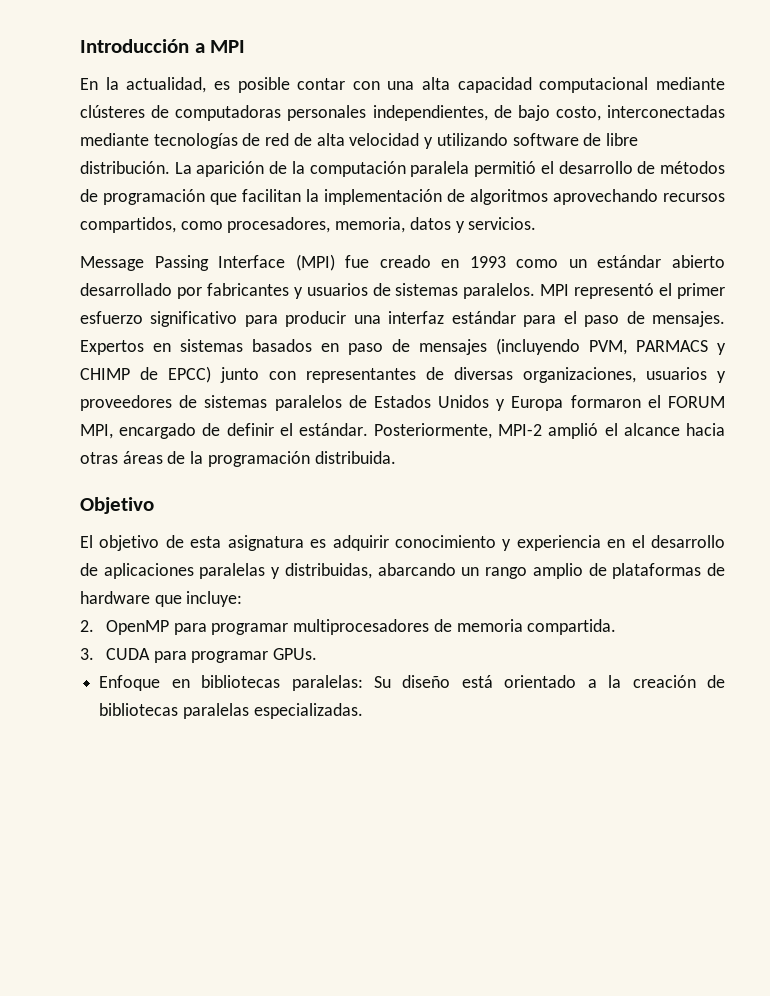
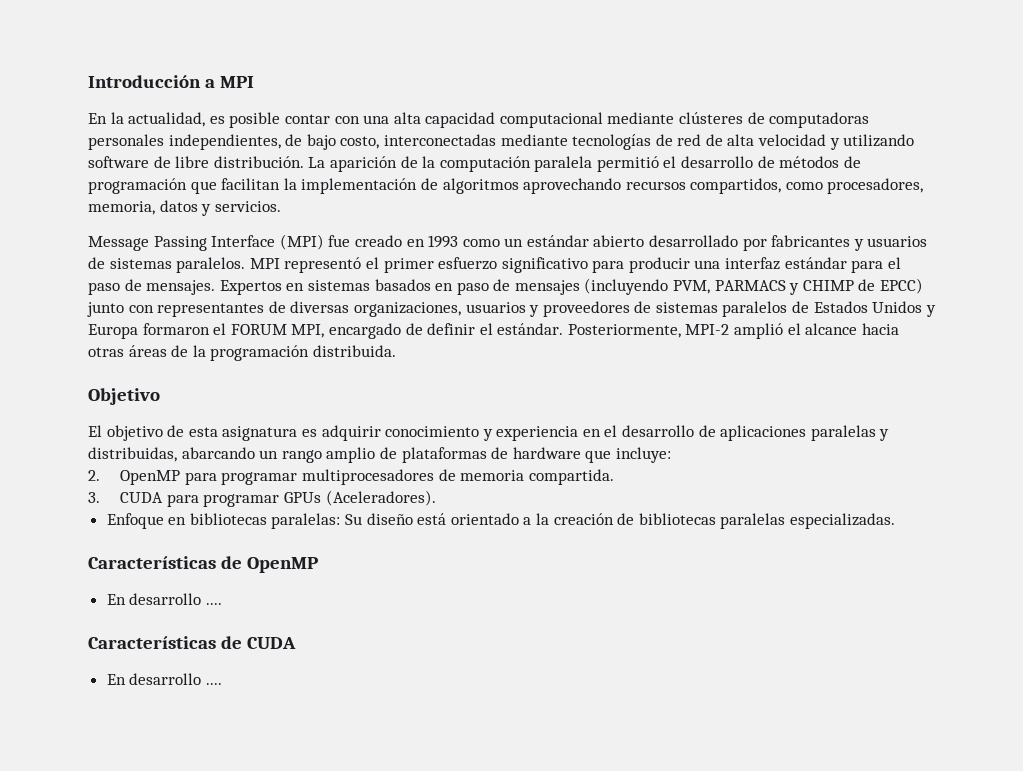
- 3. CUDA para programar GPUs.
+ 3. CUDA para programar GPUs (Aceleradores).
+ Características de OpenMP
+ En desarrollo ....
+ Características de CUDA
+ En desarrollo ....

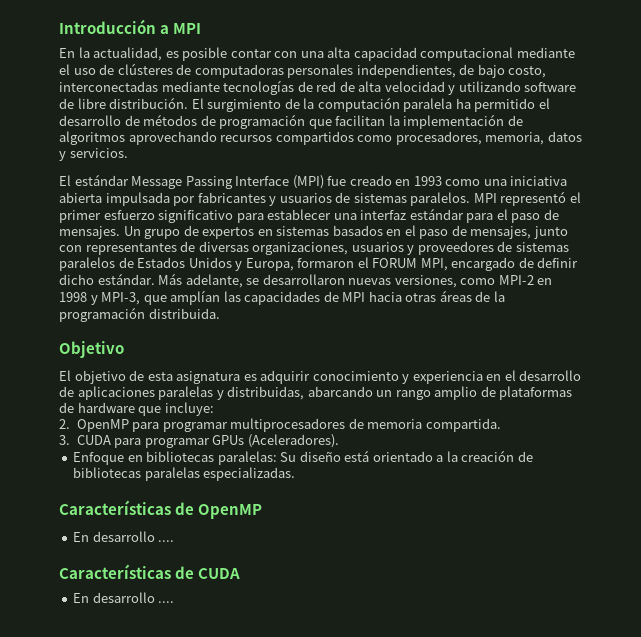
- En la actualidad, es posible contar con una alta capacidad computacional mediante clústeres de computadoras personales independientes, de bajo costo, interconectadas mediante tecnologías de red de alta velocidad y utilizando software de libre distribución.
+ En la actualidad, es posible contar con una alta capacidad computacional mediante el uso de clústeres de computadoras personales independientes, de bajo costo, interconectadas mediante tecnologías de red de alta velocidad y utilizando software de libre distribución.
- La aparición de la computación paralela permitió el desarrollo de métodos de programación que facilitan la implementación de algoritmos aprovechando recursos compartidos, como procesadores, memoria, datos y servicios.
+ El surgimiento de la computación paralela ha permitido el desarrollo de métodos de programación que facilitan la implementación de algoritmos aprovechando recursos compartidos como procesadores, memoria, datos y servicios.
- Message Passing Interface (MPI) fue creado en 1993 como un estándar abierto desarrollado por fabricantes y usuarios de sistemas paralelos.
+ El estándar Message Passing Interface (MPI) fue creado en 1993 como una iniciativa abierta impulsada por fabricantes y usuarios de sistemas paralelos.
- MPI representó el primer esfuerzo significativo para producir una interfaz estándar para el paso de mensajes.
+ MPI representó el primer esfuerzo significativo para establecer una interfaz estándar para el paso de mensajes.
- Expertos en sistemas basados en paso de mensajes (incluyendo PVM, PARMACS y CHIMP de EPCC) junto con representantes de diversas organizaciones, usuarios y proveedores de sistemas paralelos de Estados Unidos y Europa formaron el FORUM MPI, encargado de definir el estándar. Posteriormente, MPI-2 amplió el alcance hacia otras áreas de la programación distribuida.
+ Un grupo de expertos en sistemas basados en el paso de mensajes, junto con representantes de diversas organizaciones, usuarios y proveedores de sistemas paralelos de Estados Unidos y Europa, formaron el FORUM MPI, encargado de definir dicho estándar. Más adelante, se desarrollaron nuevas versiones, como MPI-2 en 1998 y MPI-3, que amplían las capacidades de MPI hacia otras áreas de la programación distribuida.

